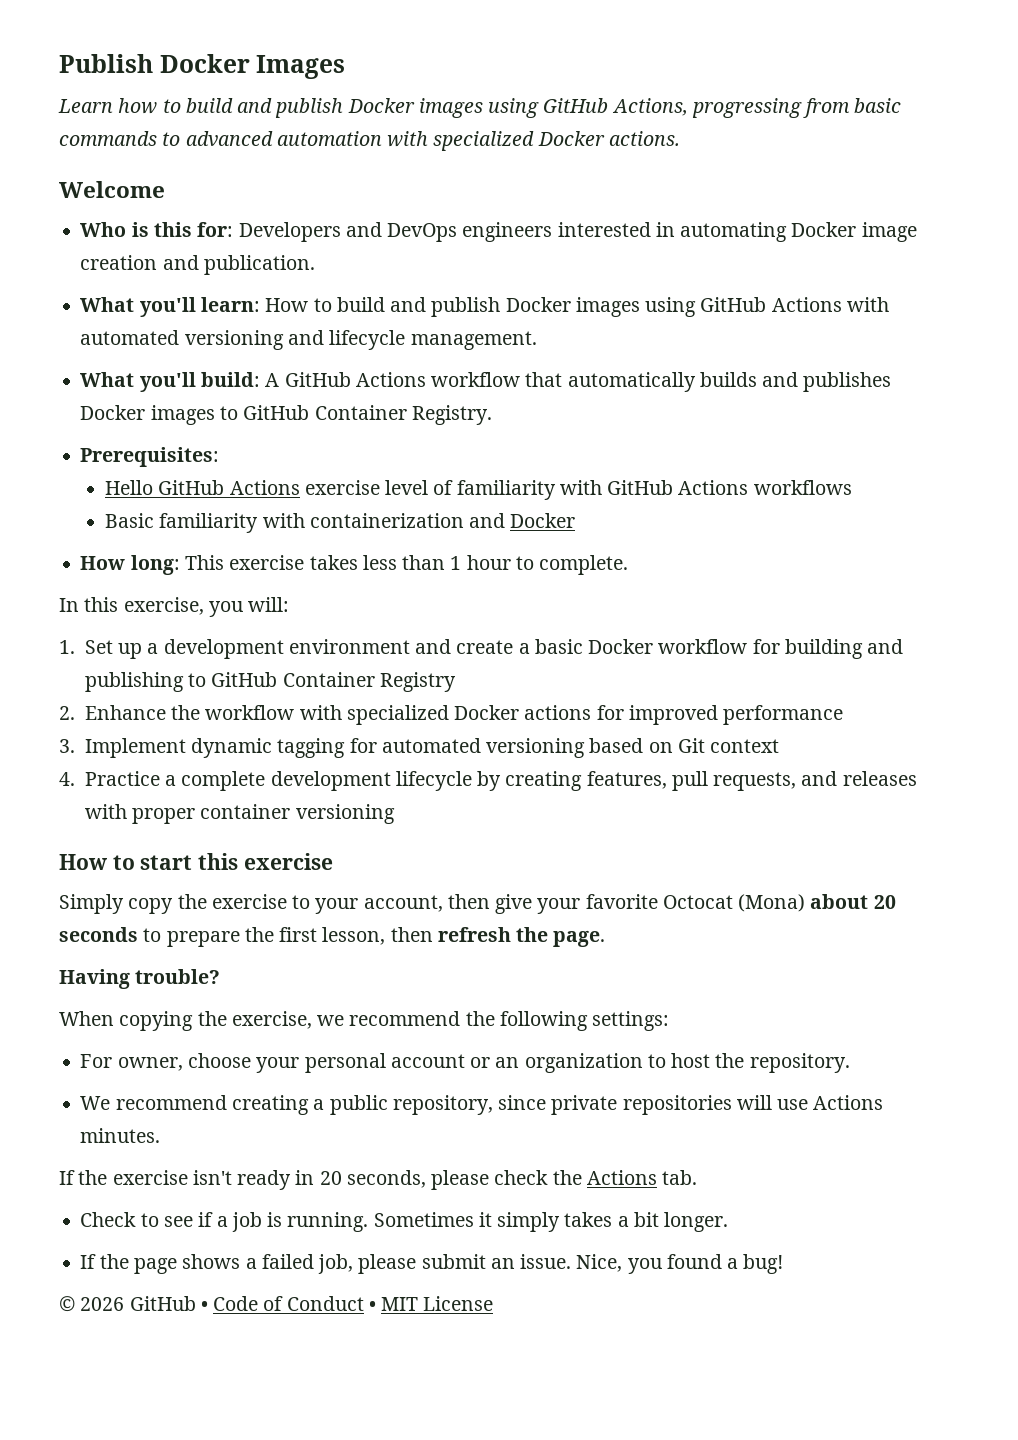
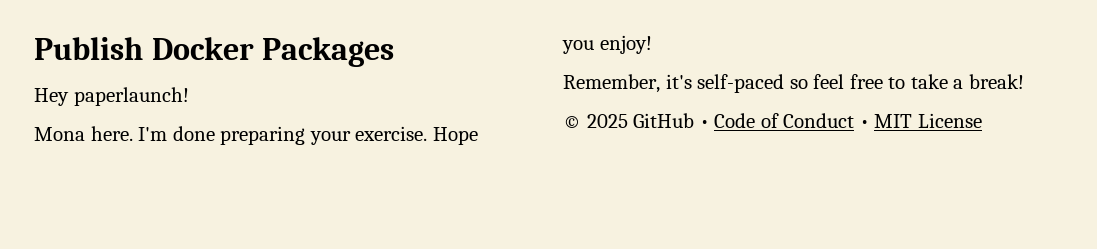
- Publish Docker Images
- Learn how to build and publish Docker images using GitHub Actions, progressing from basic commands to advanced automation with specialized Docker actions.
- Welcome
- Who is this for: Developers and DevOps engineers interested in automating Docker image creation and publication.
- What you'll learn: How to build and publish Docker images using GitHub Actions with automated versioning and lifecycle management.
- What you'll build: A GitHub Actions workflow that automatically builds and publishes Docker images to GitHub Container Registry.
- Prerequisites:
- Hello GitHub Actions exercise level of familiarity with GitHub Actions workflows
- Basic familiarity with containerization and Docker
- How long: This exercise takes less than 1 hour to complete.
- In this exercise, you will:
- 1. Set up a development environment and create a basic Docker workflow for building and publishing to GitHub Container Registry
- 2. Enhance the workflow with specialized Docker actions for improved performance
- 3. Implement dynamic tagging for automated versioning based on Git context
- 4. Practice a complete development lifecycle by creating features, pull requests, and releases with proper container versioning
- How to start this exercise
- Simply copy the exercise to your account, then give your favorite Octocat (Mona) about 20 seconds to prepare the first lesson, then refresh the page.
- Having trouble?
- When copying the exercise, we recommend the following settings:
- For owner, choose your personal account or an organization to host the repository.
- We recommend creating a public repository, since private repositories will use Actions minutes.
- If the exercise isn't ready in 20 seconds, please check the Actions tab.
- Check to see if a job is running. Sometimes it simply takes a bit longer.
- If the page shows a failed job, please submit an issue. Nice, you found a bug!
+ Publish Docker Packages
+ Hey paperlaunch!
+ Mona here. I'm done preparing your exercise. Hope you enjoy!
+ Remember, it's self-paced so feel free to take a break!
- © 2026 GitHub • Code of Conduct • MIT License
+ © 2025 GitHub • Code of Conduct • MIT License

